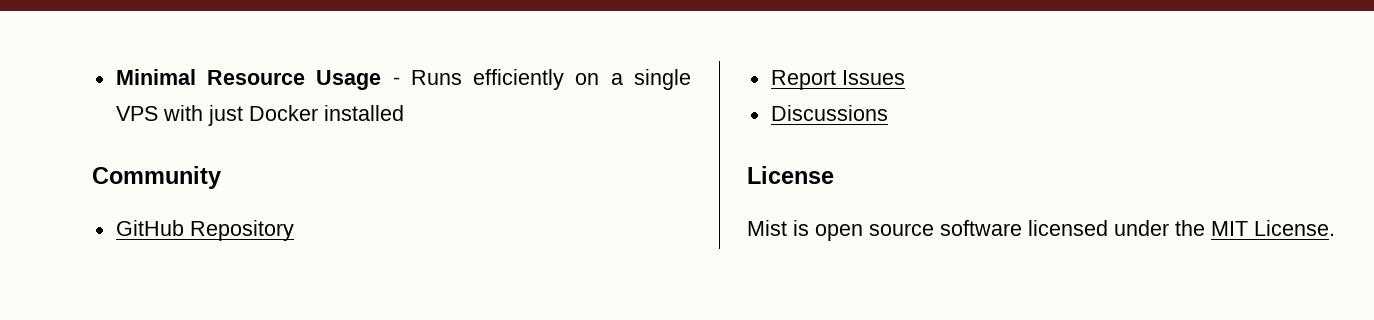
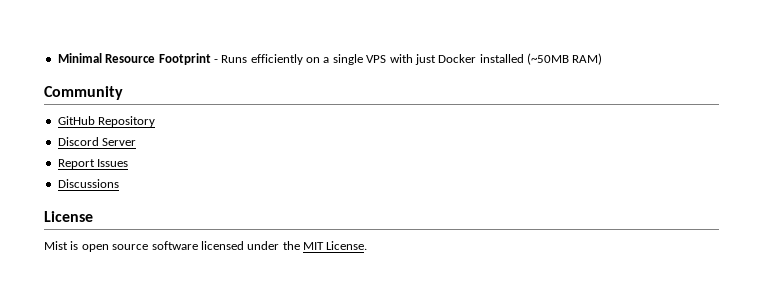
- Minimal Resource Usage - Runs efficiently on a single VPS with just Docker installed
+ Minimal Resource Footprint - Runs efficiently on a single VPS with just Docker installed (~50MB RAM)
+ Discord Server

